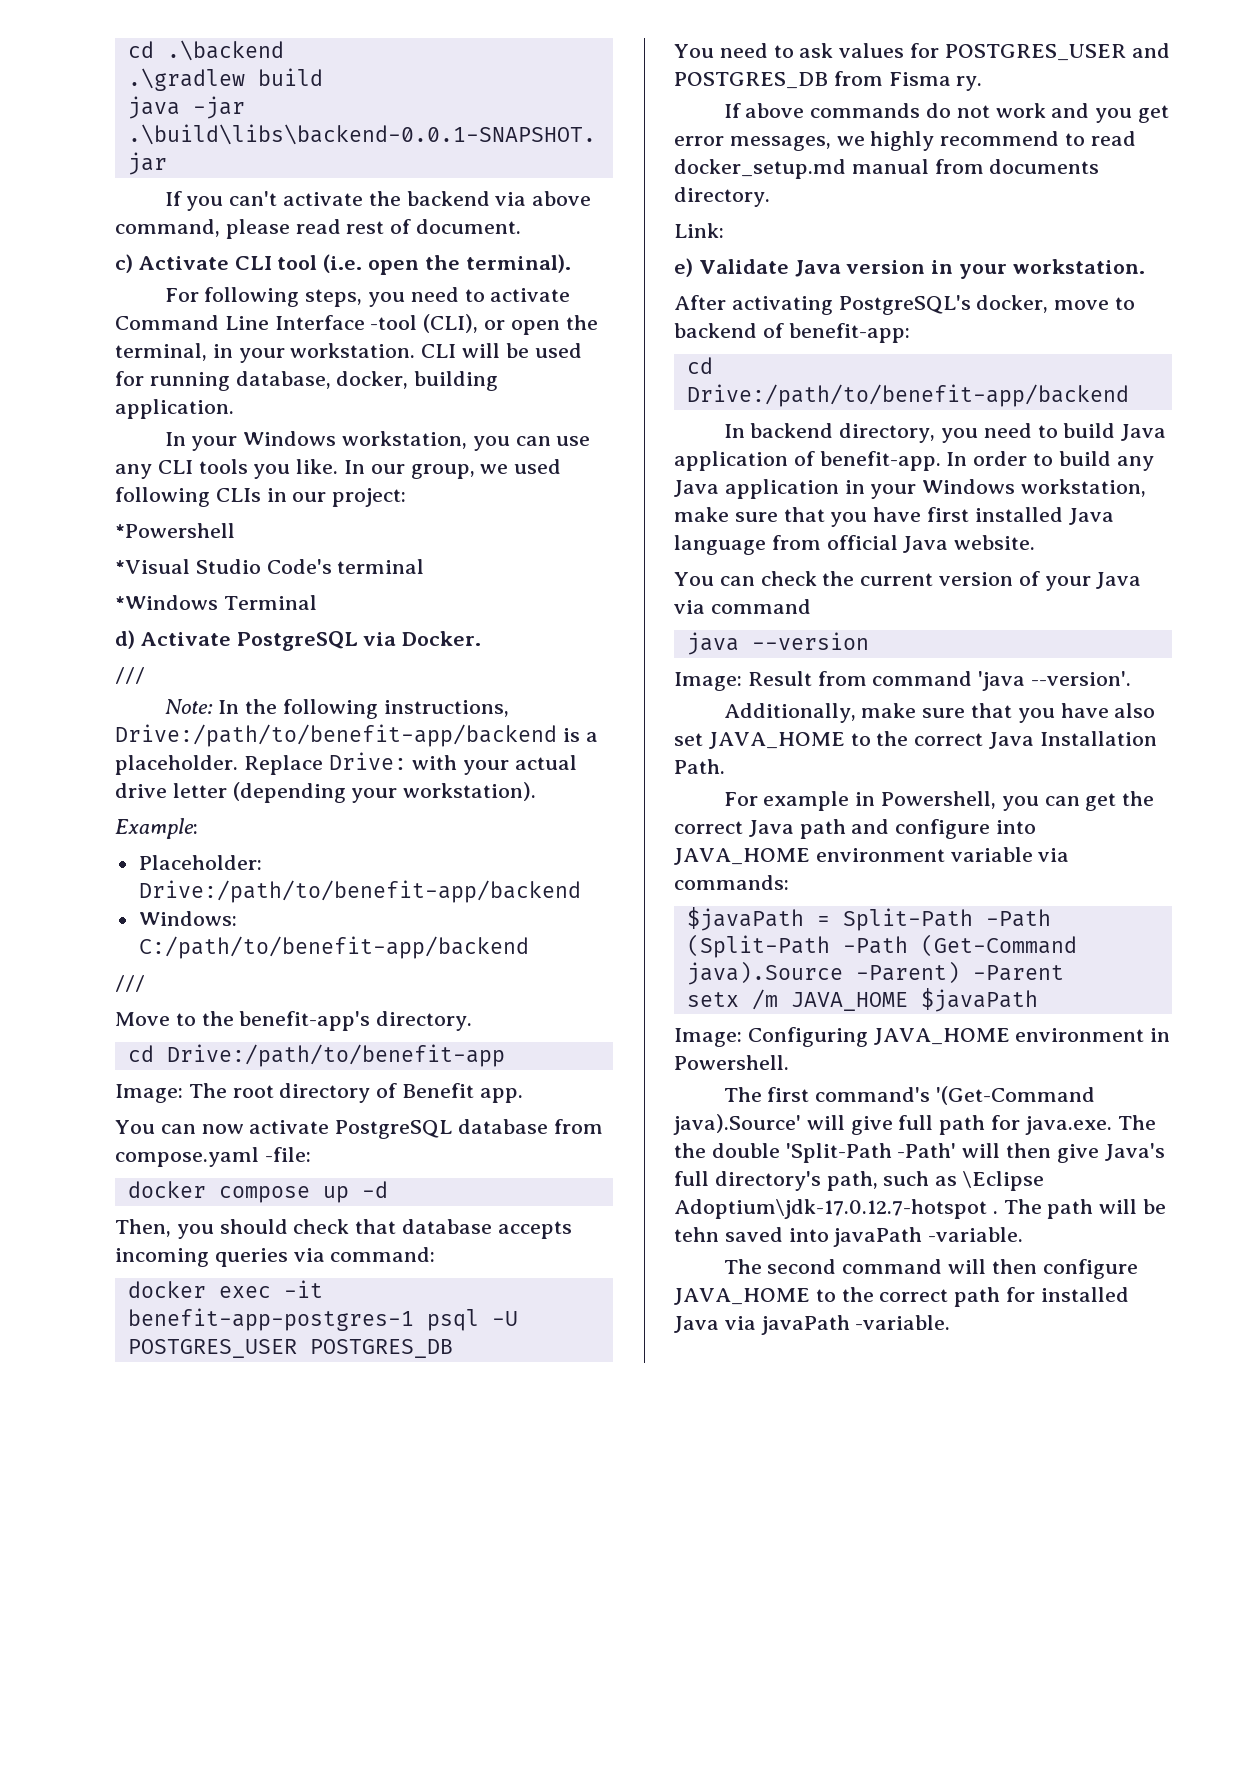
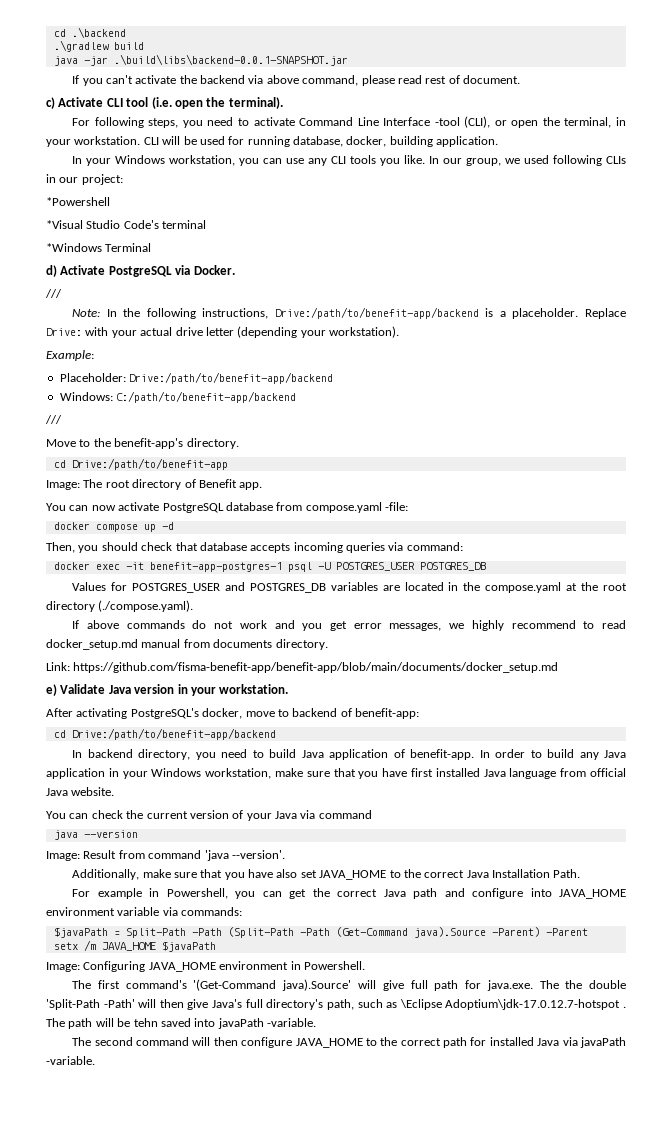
- You need to ask values for POSTGRES_USER and POSTGRES_DB from Fisma ry.
+ Values for POSTGRES_USER and POSTGRES_DB variables are located in the compose.yaml at the root directory (./compose.yaml).
- Link:
+ Link: https://github.com/fisma-benefit-app/benefit-app/blob/main/documents/docker_setup.md

